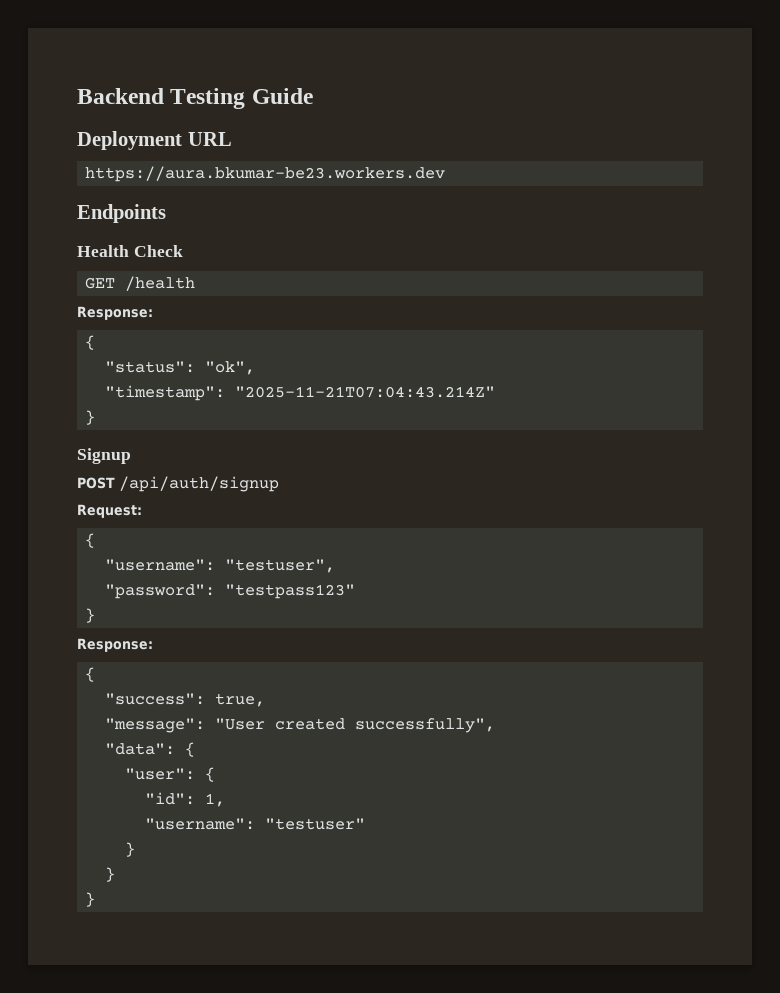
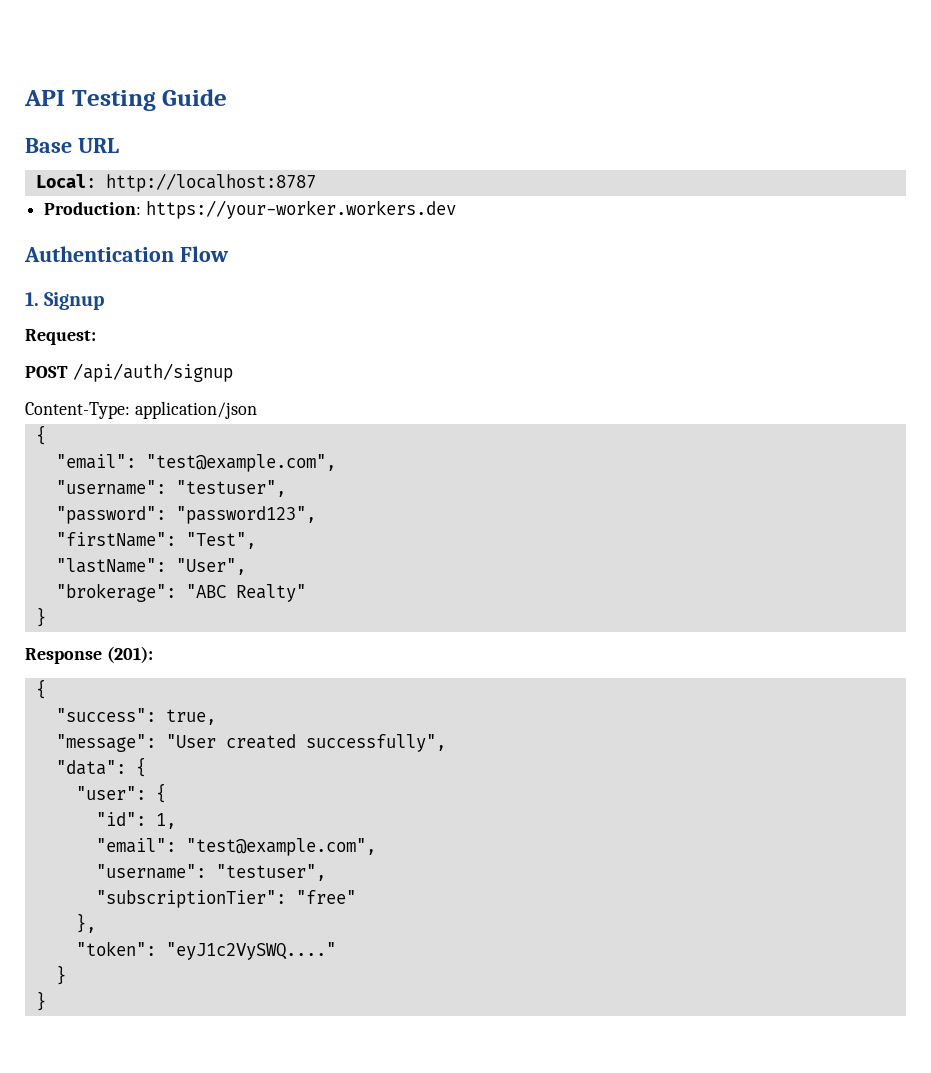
- Backend Testing Guide
+ API Testing Guide
- Deployment URL
+ Base URL
- https://aura.bkumar-be23.workers.dev
- Endpoints
- Health Check
- GET /health
- Response:
- {
- "status": "ok",
- "timestamp": "2025-11-21T07:04:43.214Z"
- }
- Signup
+ Local: http://localhost:8787
+ Production: https://your-worker.workers.dev
+ Authentication Flow
+ 1. Signup
+ Request:
- Request:
+ Content-Type: application/json
  {
+ "email": "test@example.com",
- "password": "testpass123"
+ "password": "password123",
+ "firstName": "Test",
+ "lastName": "User",
+ "brokerage": "ABC Realty"
  }
- Response:
+ Response (201):
  "id": 1,
- "username": "testuser"
- }
+ "email": "test@example.com",
+ "username": "testuser",
+ "subscriptionTier": "free"
+ },
+ "token": "eyJ1c2VySWQ...."

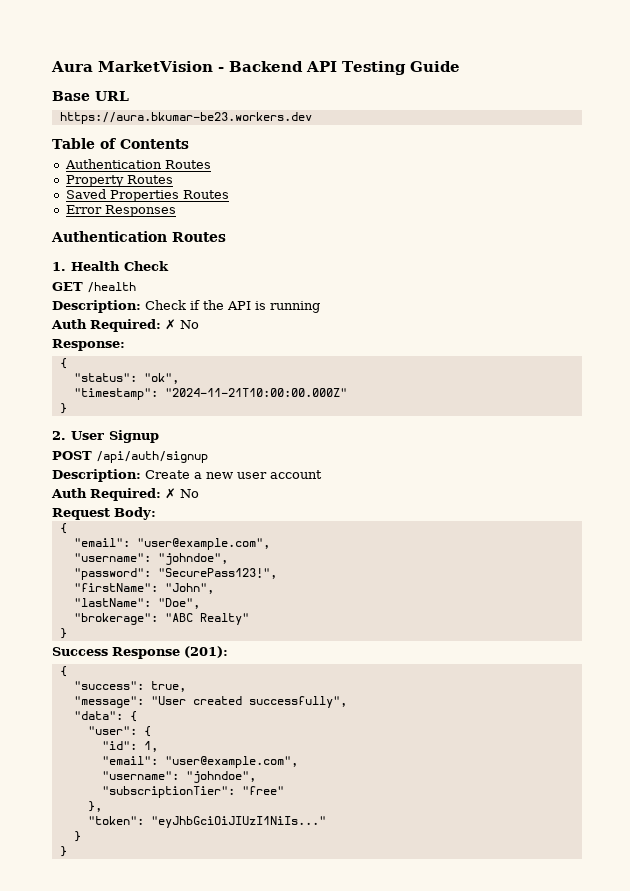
- API Testing Guide
+ Aura MarketVision - Backend API Testing Guide
- Local: http://localhost:8787
- Production: https://your-worker.workers.dev
- Authentication Flow
- 1. Signup
+ https://aura.bkumar-be23.workers.dev
+ Table of Contents
+ Authentication Routes
+ Property Routes
+ Saved Properties Routes
+ Error Responses
+ Authentication Routes
+ 1. Health Check
+ GET /health
+ Description: Check if the API is running
+ Auth Required: ✗ No
+ Response:
+ {
+ "status": "ok",
+ "timestamp": "2024-11-21T10:00:00.000Z"
+ }
+ 2. User Signup
- Request:
- Content-Type: application/json
+ Description: Create a new user account
+ Auth Required: ✗ No
+ Request Body:
  {
- "email": "test@example.com",
- "username": "testuser",
+ "email": "user@example.com",
+ "username": "johndoe",
- "password": "password123",
+ "password": "SecurePass123!",
- "firstName": "Test",
+ "firstName": "John",
- "lastName": "User",
+ "lastName": "Doe",
- Response (201):
+ Success Response (201):
  "id": 1,
- "email": "test@example.com",
- "username": "testuser",
+ "email": "user@example.com",
+ "username": "johndoe",
- "token": "eyJ1c2VySWQ...."
+ "token": "eyJhbGciOiJIUzI1NiIs..."

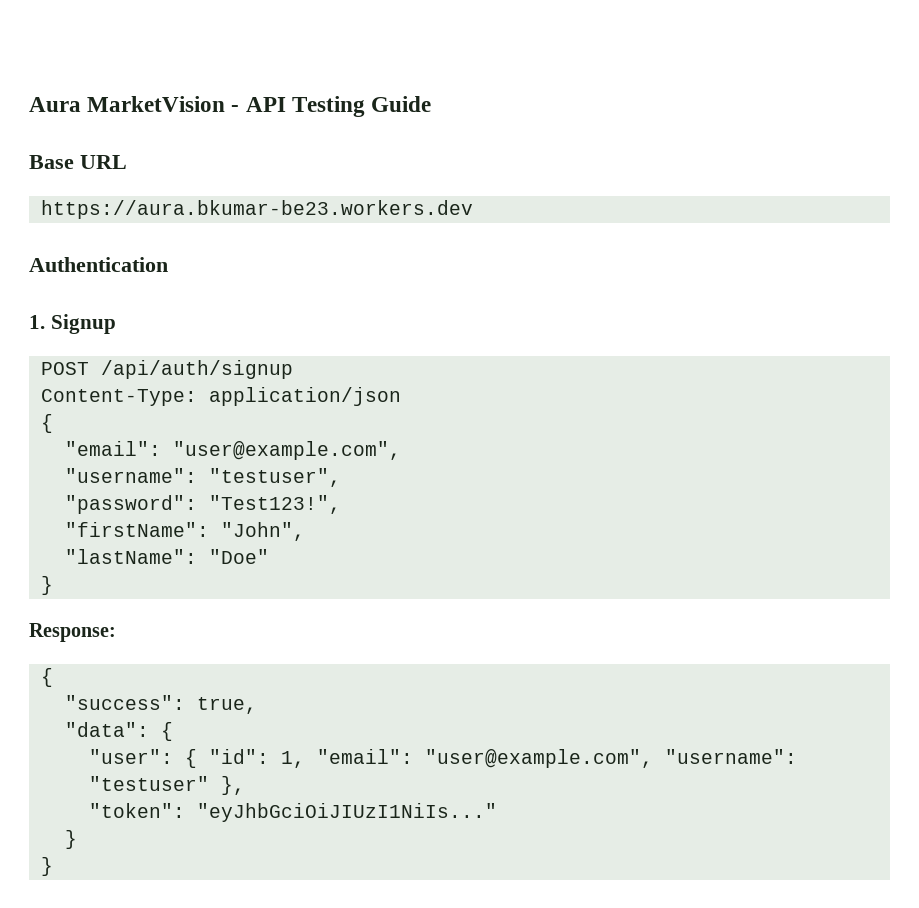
- Aura MarketVision - Backend API Testing Guide
+ Aura MarketVision - API Testing Guide
- Table of Contents
- Authentication Routes
- Property Routes
- Saved Properties Routes
- Error Responses
- Authentication Routes
- 1. Health Check
- GET /health
- Description: Check if the API is running
- Auth Required: ✗ No
- Response:
- {
- "status": "ok",
- "timestamp": "2024-11-21T10:00:00.000Z"
- }
- 2. User Signup
+ Authentication
+ 1. Signup
  POST /api/auth/signup
- Description: Create a new user account
- Auth Required: ✗ No
- Request Body:
+ Content-Type: application/json
  {
  "email": "user@example.com",
- "username": "johndoe",
+ "username": "testuser",
- "password": "SecurePass123!",
+ "password": "Test123!",
- "lastName": "Doe",
- "brokerage": "ABC Realty"
+ "lastName": "Doe"
  }
- Success Response (201):
+ Response:
- "message": "User created successfully",
- "user": {
- "id": 1,
- "email": "user@example.com",
- "username": "johndoe",
- "subscriptionTier": "free"
- },
+ "user": { "id": 1, "email": "user@example.com", "username": "testuser" },

